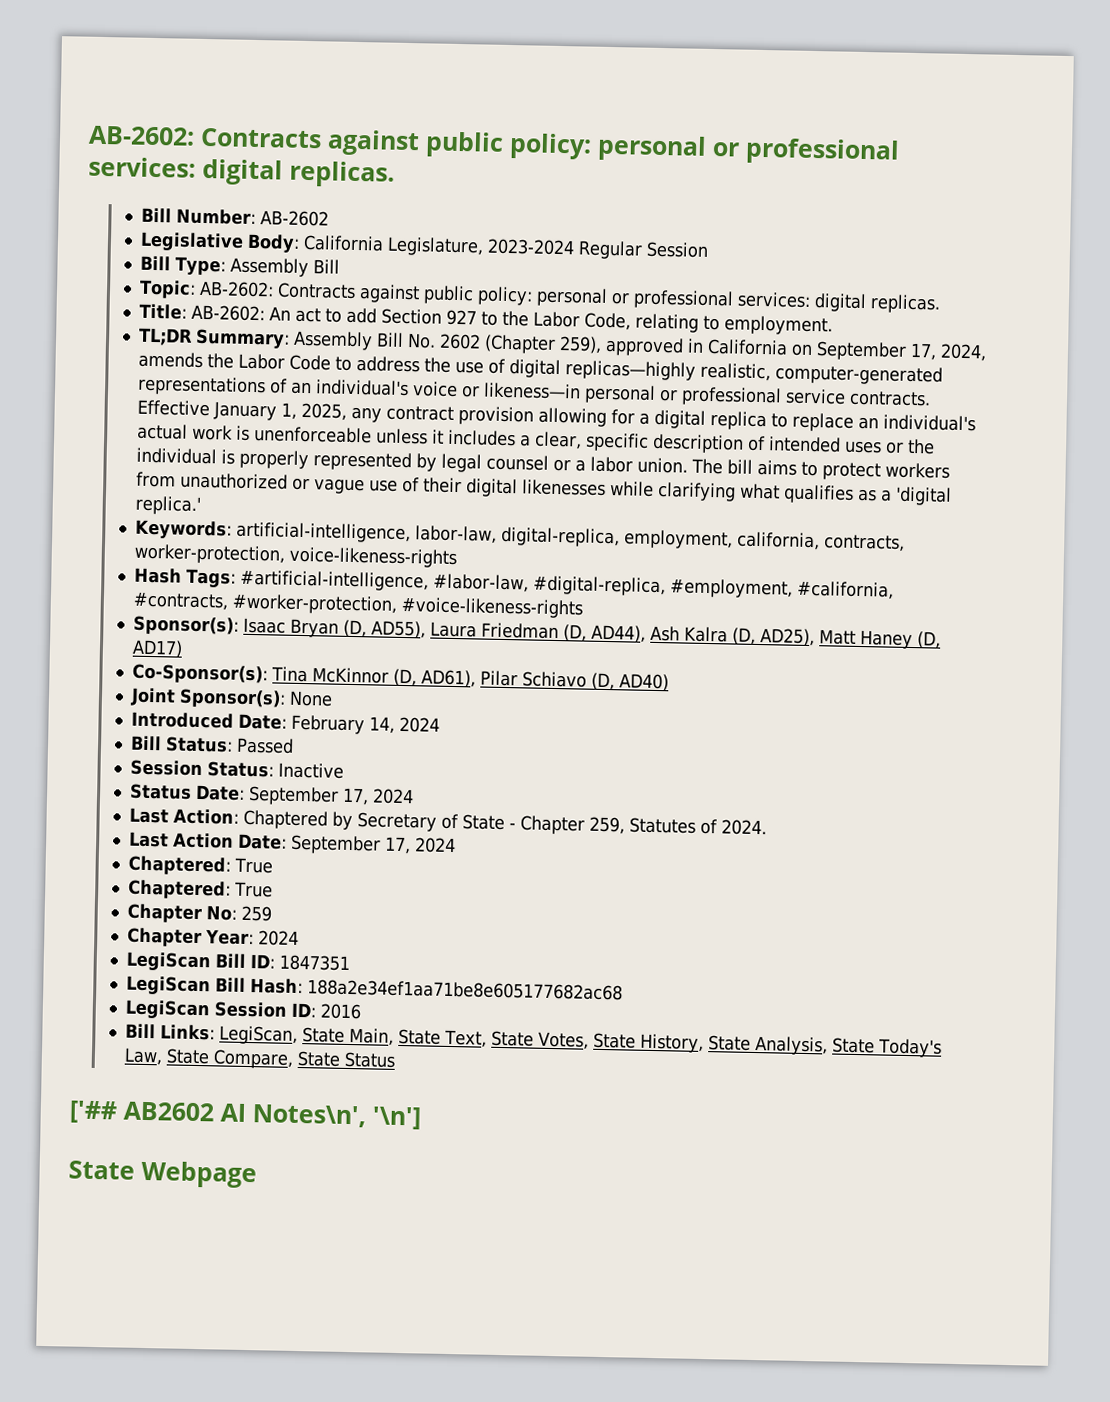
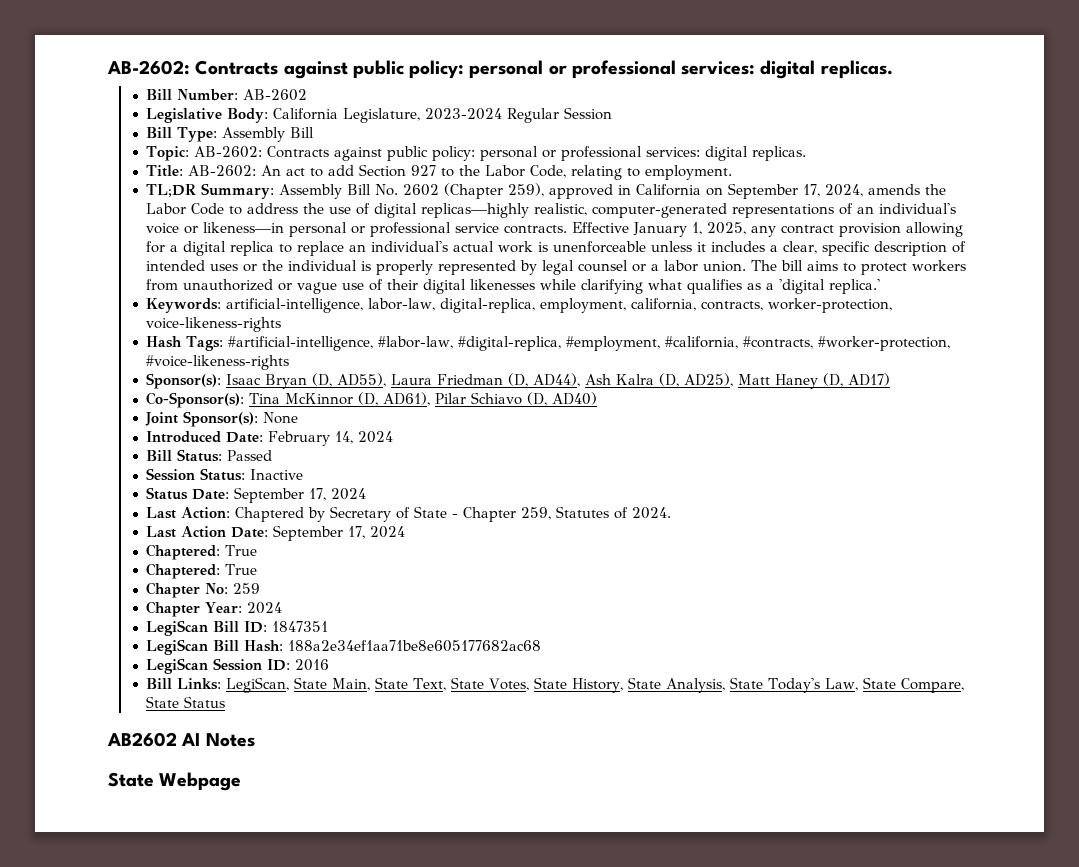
- ['## AB2602 AI Notes\n', '\n']
+ AB2602 AI Notes

